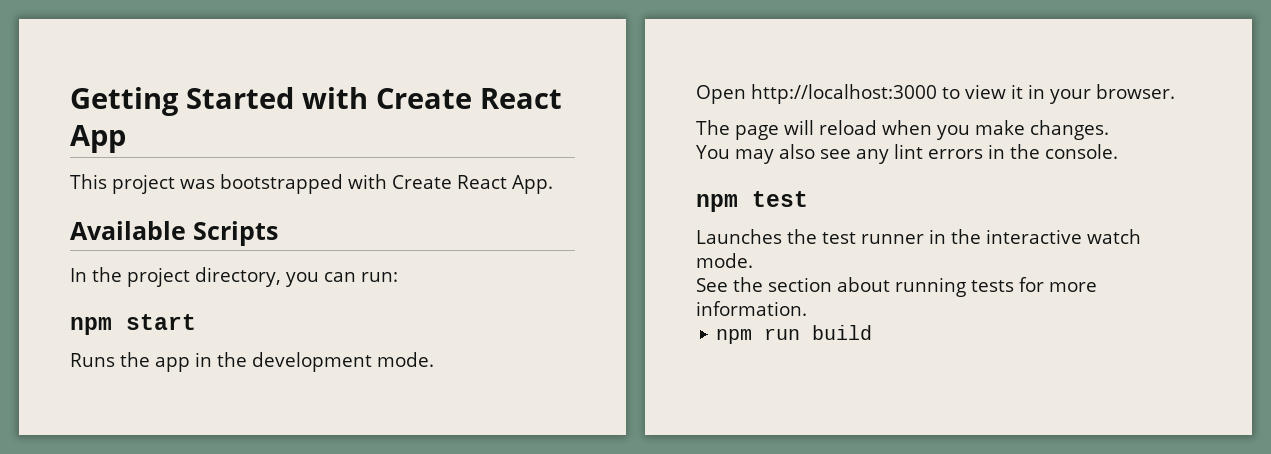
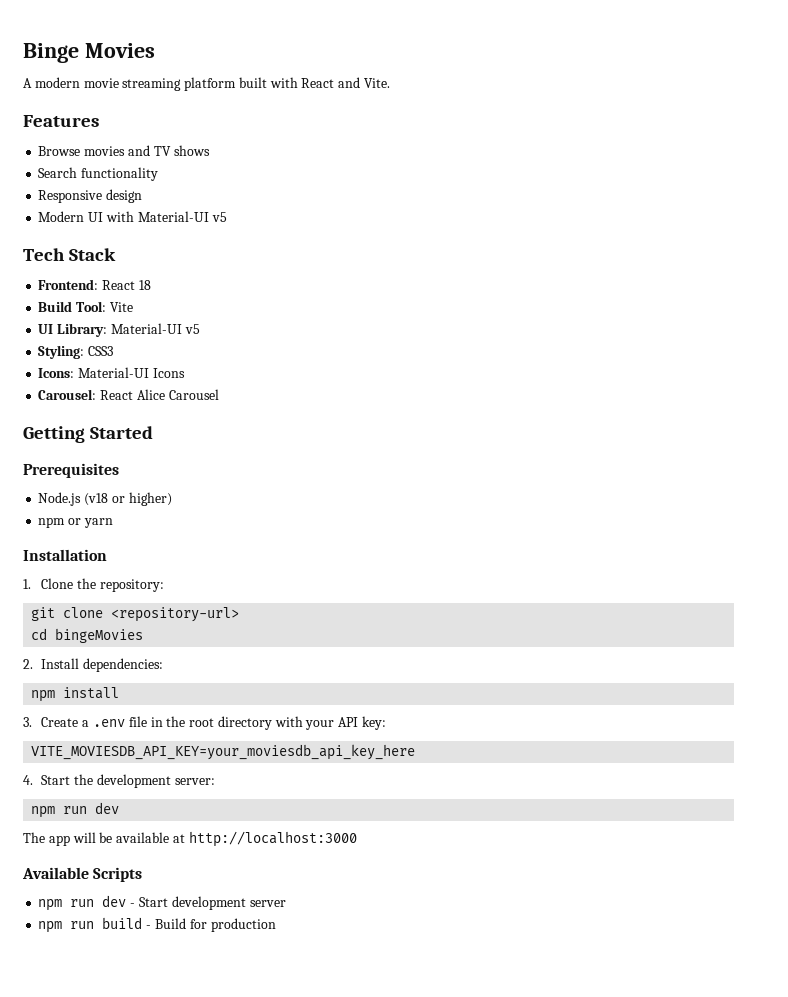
- Getting Started with Create React App
- This project was bootstrapped with Create React App.
+ Binge Movies
+ A modern movie streaming platform built with React and Vite.
+ Features
+ Browse movies and TV shows
+ Search functionality
+ Responsive design
+ Modern UI with Material-UI v5
+ Tech Stack
+ Frontend: React 18
+ Build Tool: Vite
+ UI Library: Material-UI v5
+ Styling: CSS3
+ Icons: Material-UI Icons
+ Carousel: React Alice Carousel
+ Getting Started
+ Prerequisites
+ Node.js (v18 or higher)
+ npm or yarn
+ Installation
+ 1. Clone the repository:
+ git clone <repository-url>
+ cd bingeMovies
+ 2. Install dependencies:
+ npm install
+ 3. Create a .env file in the root directory with your API key:
+ VITE_MOVIESDB_API_KEY=your_moviesdb_api_key_here
+ 4. Start the development server:
+ npm run dev
+ The app will be available at http://localhost:3000
  Available Scripts
- In the project directory, you can run:
- npm start
- Runs the app in the development mode.
- Open http://localhost:3000 to view it in your browser.
- The page will reload when you make changes.
- You may also see any lint errors in the console.
- npm test
- Launches the test runner in the interactive watch mode.
- See the section about running tests for more information.
+ npm run dev - Start development server
- npm run build
+ npm run build - Build for production

